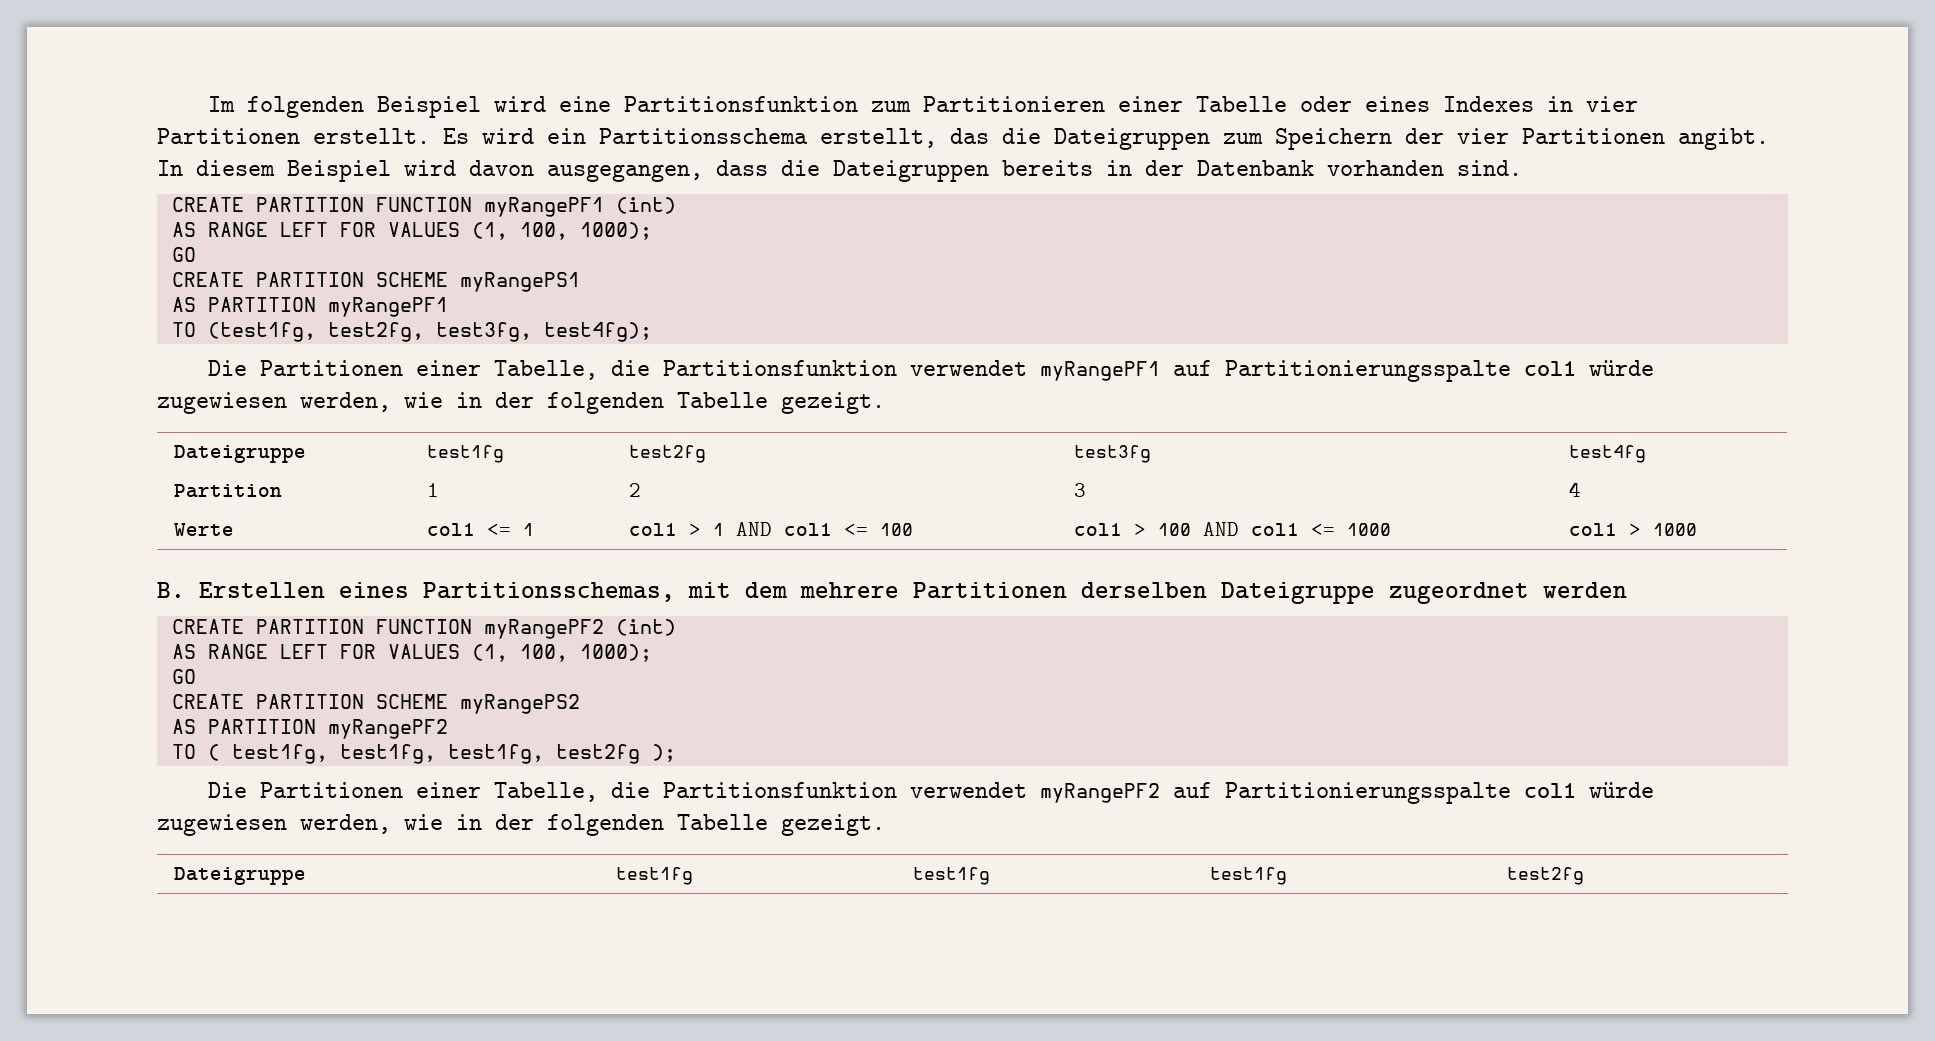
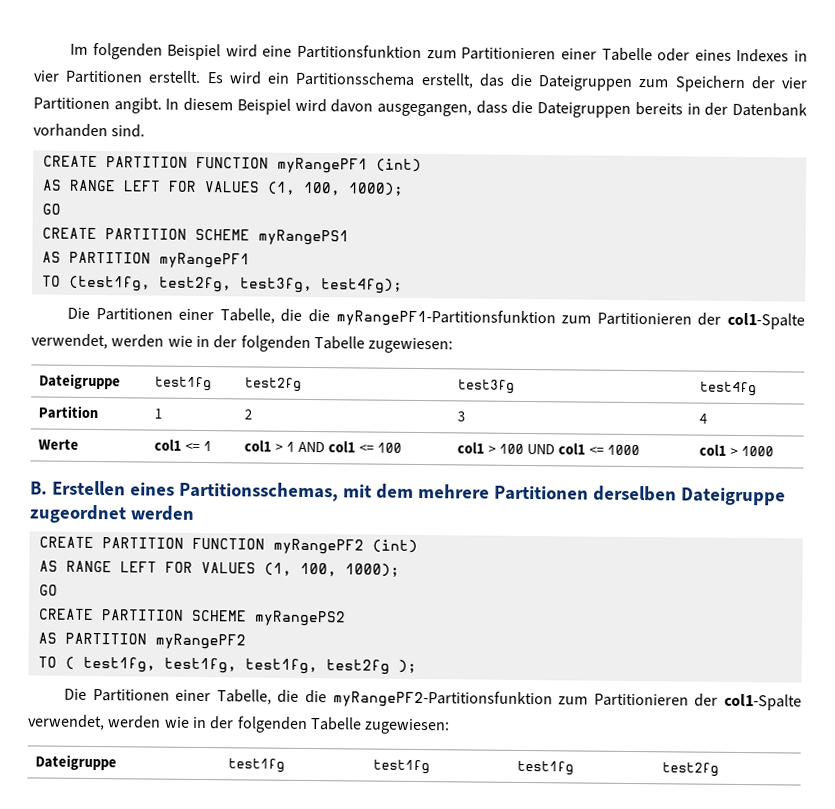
- Die Partitionen einer Tabelle, die Partitionsfunktion verwendet myRangePF1 auf Partitionierungsspalte col1 würde zugewiesen werden, wie in der folgenden Tabelle gezeigt.
+ Die Partitionen einer Tabelle, die die myRangePF1-Partitionsfunktion zum Partitionieren der col1-Spalte verwendet, werden wie in der folgenden Tabelle zugewiesen:
- Werte | col1 <= 1 | col1 > 1 AND col1 <= 100 | col1 > 100 AND col1 <= 1000 | col1 > 1000
+ Werte | col1 <= 1 | col1 > 1 AND col1 <= 100 | col1 > 100 UND col1 <= 1000 | col1 > 1000
- Die Partitionen einer Tabelle, die Partitionsfunktion verwendet myRangePF2 auf Partitionierungsspalte col1 würde zugewiesen werden, wie in der folgenden Tabelle gezeigt.
+ Die Partitionen einer Tabelle, die die myRangePF2-Partitionsfunktion zum Partitionieren der col1-Spalte verwendet, werden wie in der folgenden Tabelle zugewiesen:

